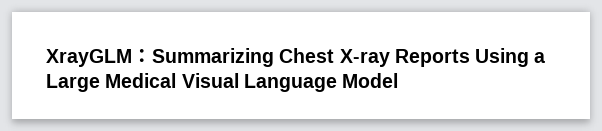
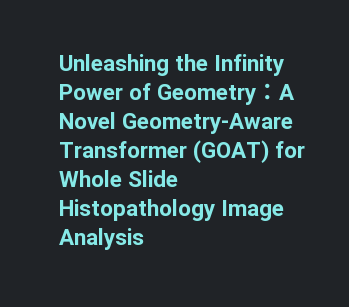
- XrayGLM：Summarizing Chest X-ray Reports Using a Large Medical Visual Language Model
+ Unleashing the Infinity Power of Geometry：A Novel Geometry-Aware Transformer (GOAT) for Whole Slide Histopathology Image Analysis

